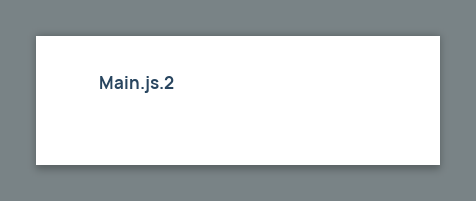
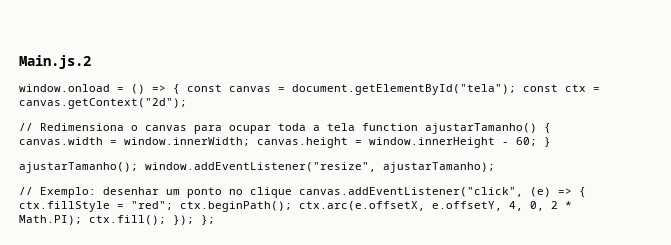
+ window.onload = () => { const canvas = document.getElementById("tela"); const ctx = canvas.getContext("2d");
+ // Redimensiona o canvas para ocupar toda a tela function ajustarTamanho() { canvas.width = window.innerWidth; canvas.height = window.innerHeight - 60; }
+ ajustarTamanho(); window.addEventListener("resize", ajustarTamanho);
+ // Exemplo: desenhar um ponto no clique canvas.addEventListener("click", (e) => { ctx.fillStyle = "red"; ctx.beginPath(); ctx.arc(e.offsetX, e.offsetY, 4, 0, 2 * Math.PI); ctx.fill(); }); };

